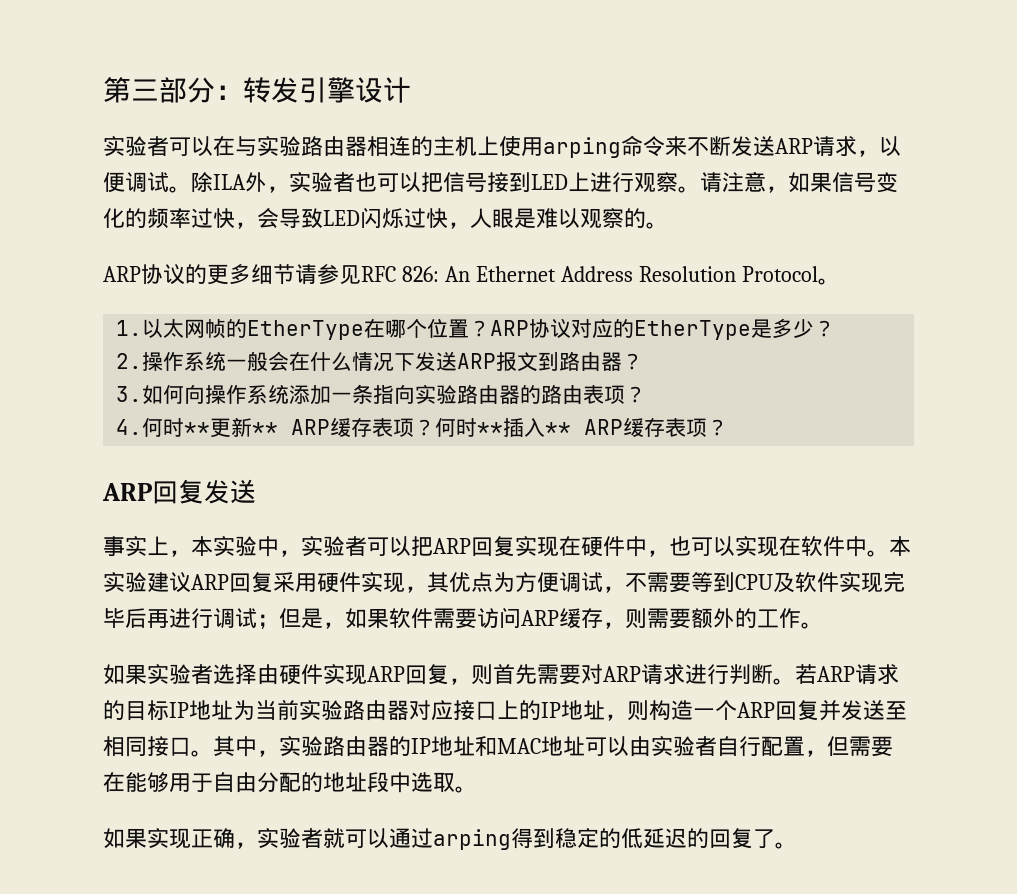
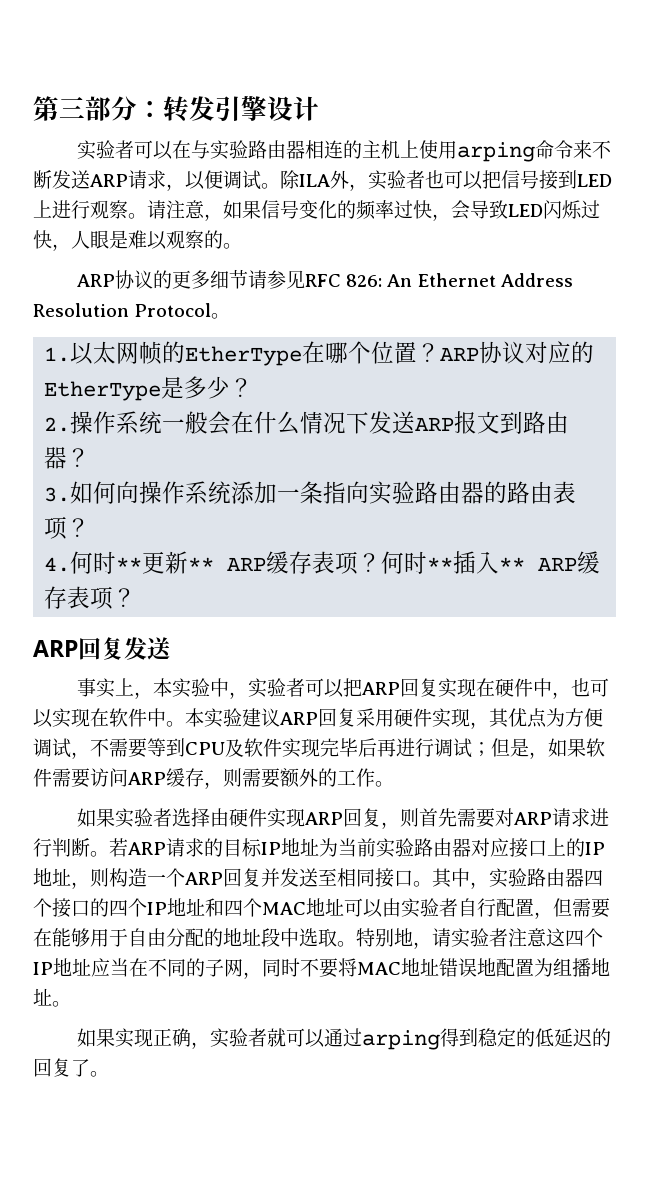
- 其中，实验路由器的IP地址和MAC地址可以由实验者自行配置，但需要在能够用于自由分配的地址段中选取。
+ 其中，实验路由器四个接口的四个IP地址和四个MAC地址可以由实验者自行配置，但需要在能够用于自由分配的地址段中选取。特别地，请实验者注意这四个IP地址应当在不同的子网，同时不要将MAC地址错误地配置为组播地址。

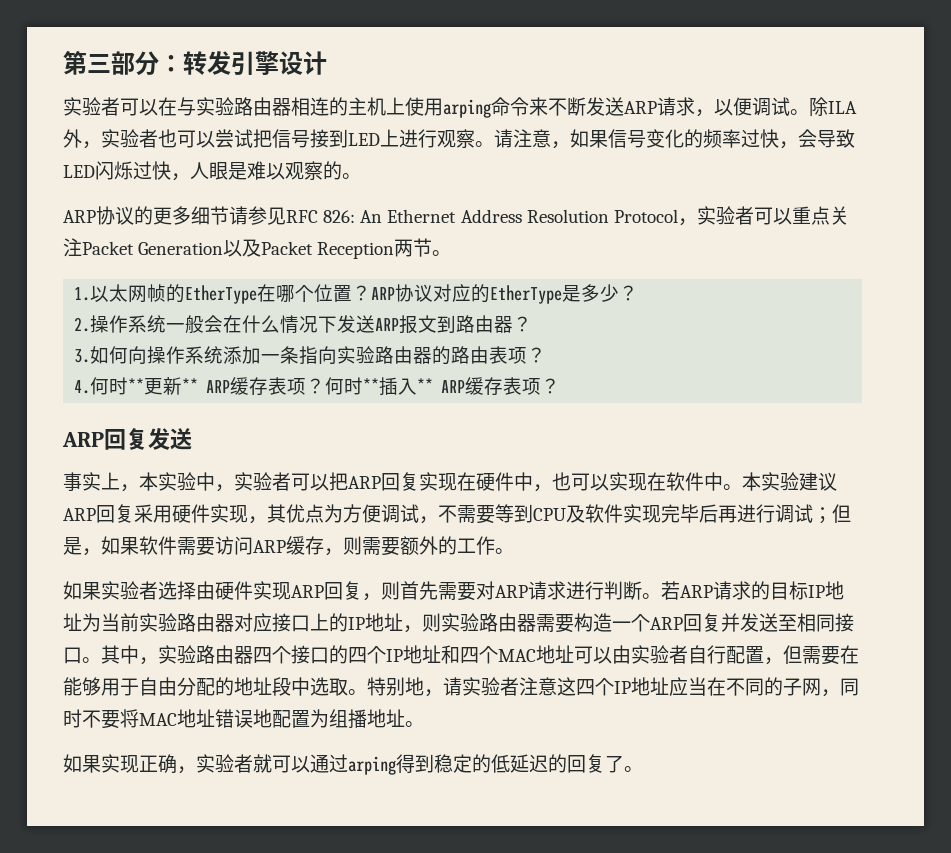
- 除ILA外，实验者也可以把信号接到LED上进行观察。
+ 除ILA外，实验者也可以尝试把信号接到LED上进行观察。
- ARP协议的更多细节请参见RFC 826: An Ethernet Address Resolution Protocol。
+ ARP协议的更多细节请参见RFC 826: An Ethernet Address Resolution Protocol，实验者可以重点关注Packet Generation以及Packet Reception两节。
- 若ARP请求的目标IP地址为当前实验路由器对应接口上的IP地址，则构造一个ARP回复并发送至相同接口。
+ 若ARP请求的目标IP地址为当前实验路由器对应接口上的IP地址，则实验路由器需要构造一个ARP回复并发送至相同接口。

